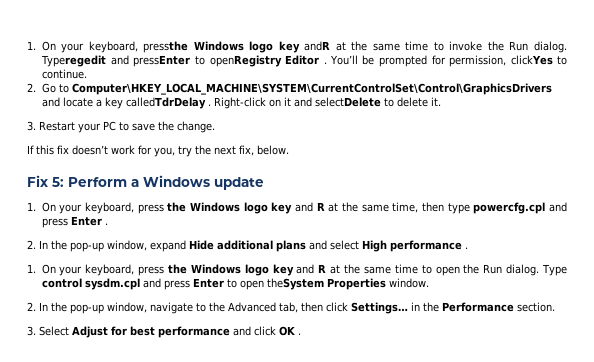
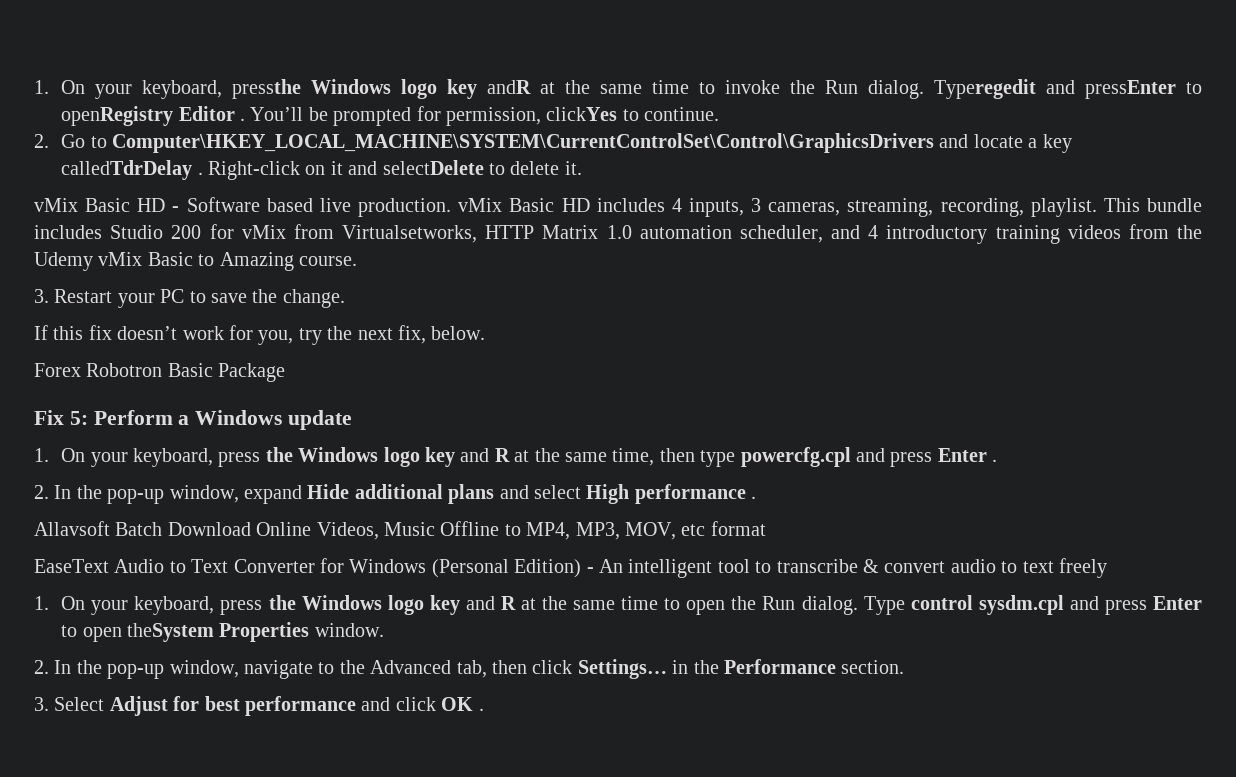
+ vMix Basic HD - Software based live production. vMix Basic HD includes 4 inputs, 3 cameras, streaming, recording, playlist. This bundle includes Studio 200 for vMix from Virtualsetworks, HTTP Matrix 1.0 automation scheduler, and 4 introductory training videos from the Udemy vMix Basic to Amazing course.
+ Forex Robotron Basic Package
+ Allavsoft Batch Download Online Videos, Music Offline to MP4, MP3, MOV, etc format
+ EaseText Audio to Text Converter for Windows (Personal Edition) - An intelligent tool to transcribe & convert audio to text freely

